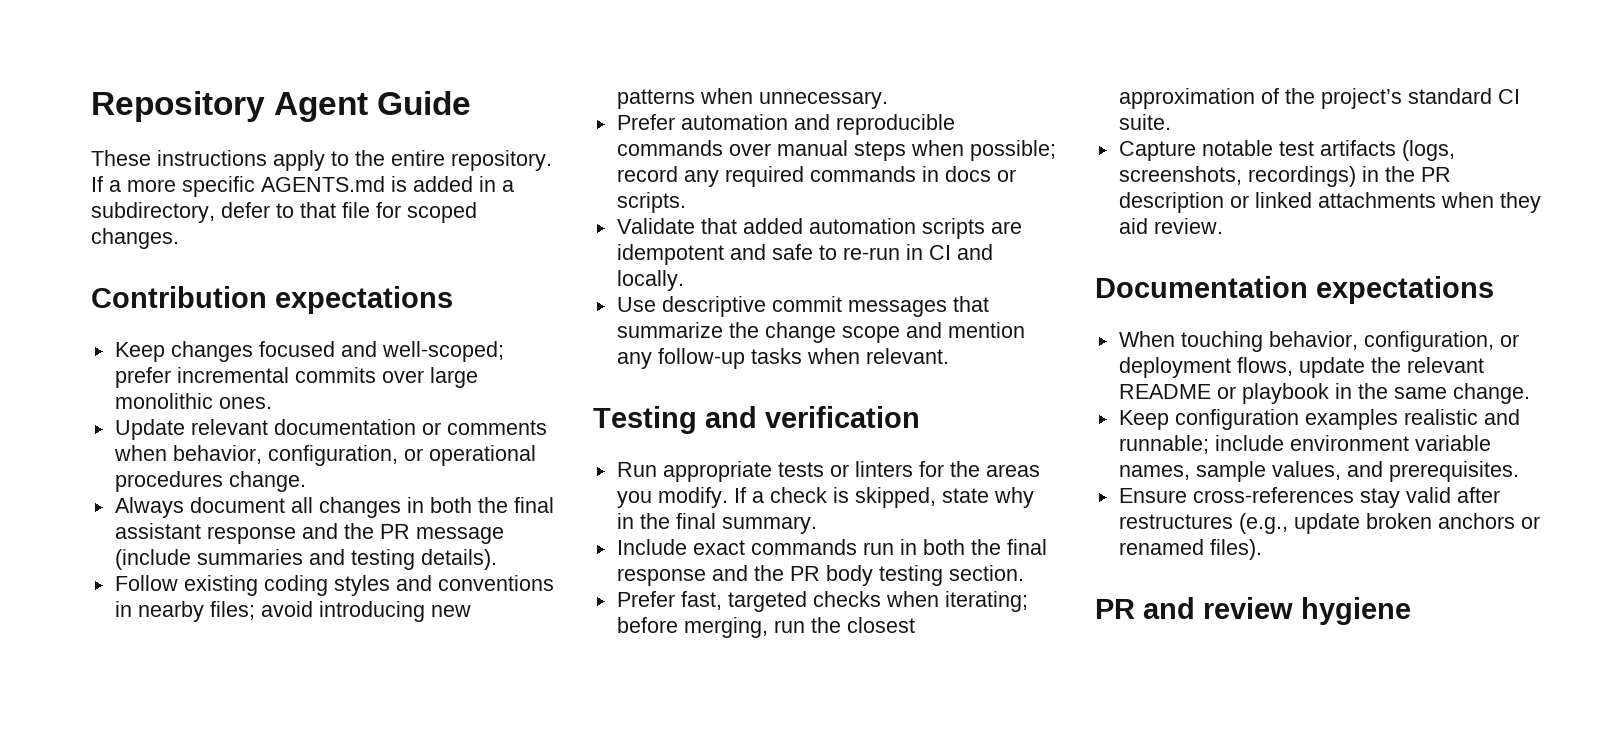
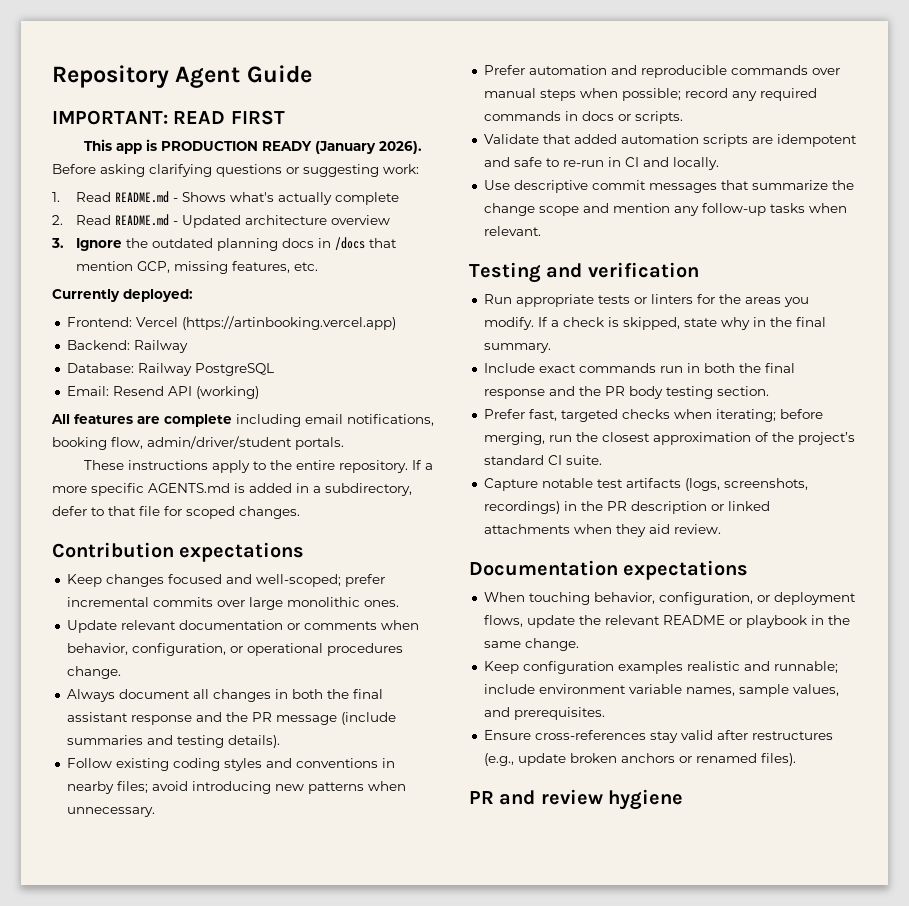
+ IMPORTANT: READ FIRST
+ This app is PRODUCTION READY (January 2026). Before asking clarifying questions or suggesting work:
+ 1. Read README.md - Shows what's actually complete
+ 2. Read README.md - Updated architecture overview
+ 3. Ignore the outdated planning docs in /docs that mention GCP, missing features, etc.
+ Currently deployed:
+ Frontend: Vercel (https://artinbooking.vercel.app)
+ Backend: Railway
+ Database: Railway PostgreSQL
+ Email: Resend API (working)
+ All features are complete including email notifications, booking flow, admin/driver/student portals.

